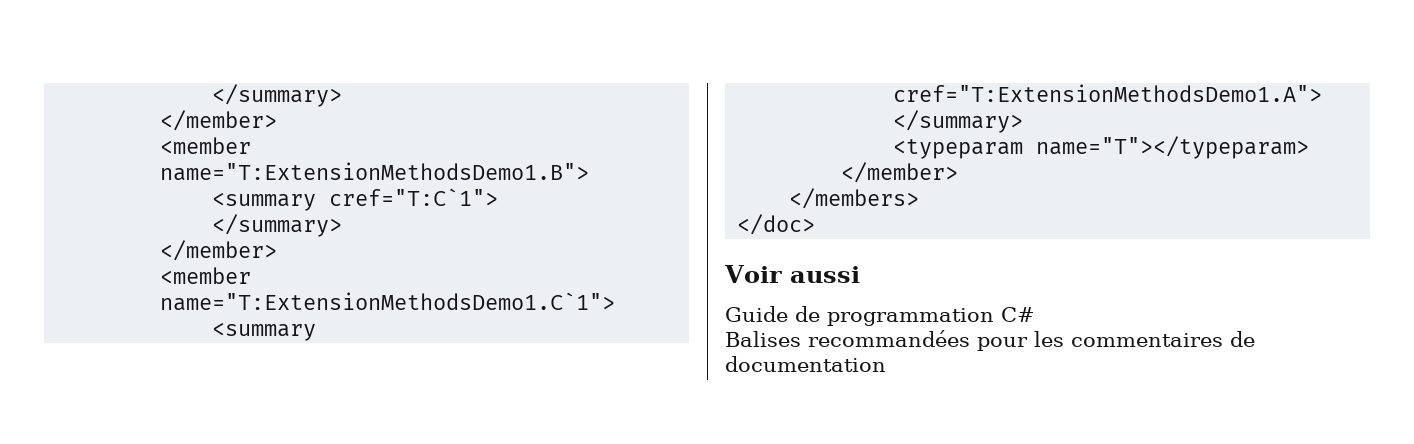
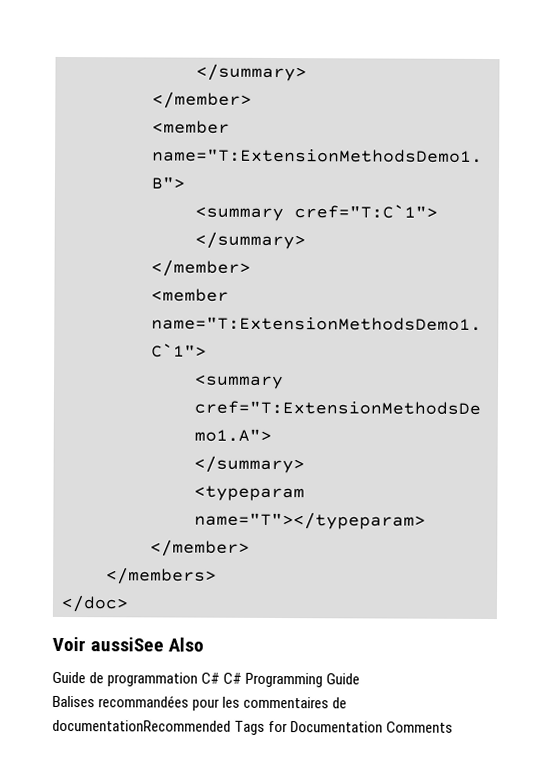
- Voir aussi
+ Voir aussiSee Also
- Guide de programmation C#
+ Guide de programmation C# C# Programming Guide
- Balises recommandées pour les commentaires de documentation
+ Balises recommandées pour les commentaires de documentationRecommended Tags for Documentation Comments

